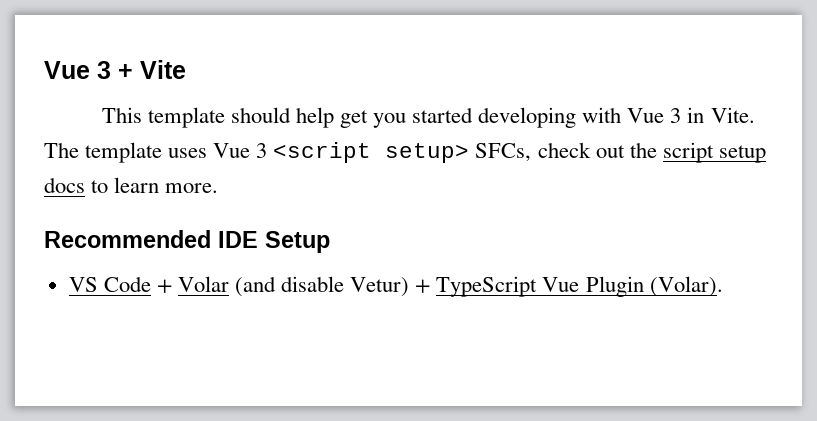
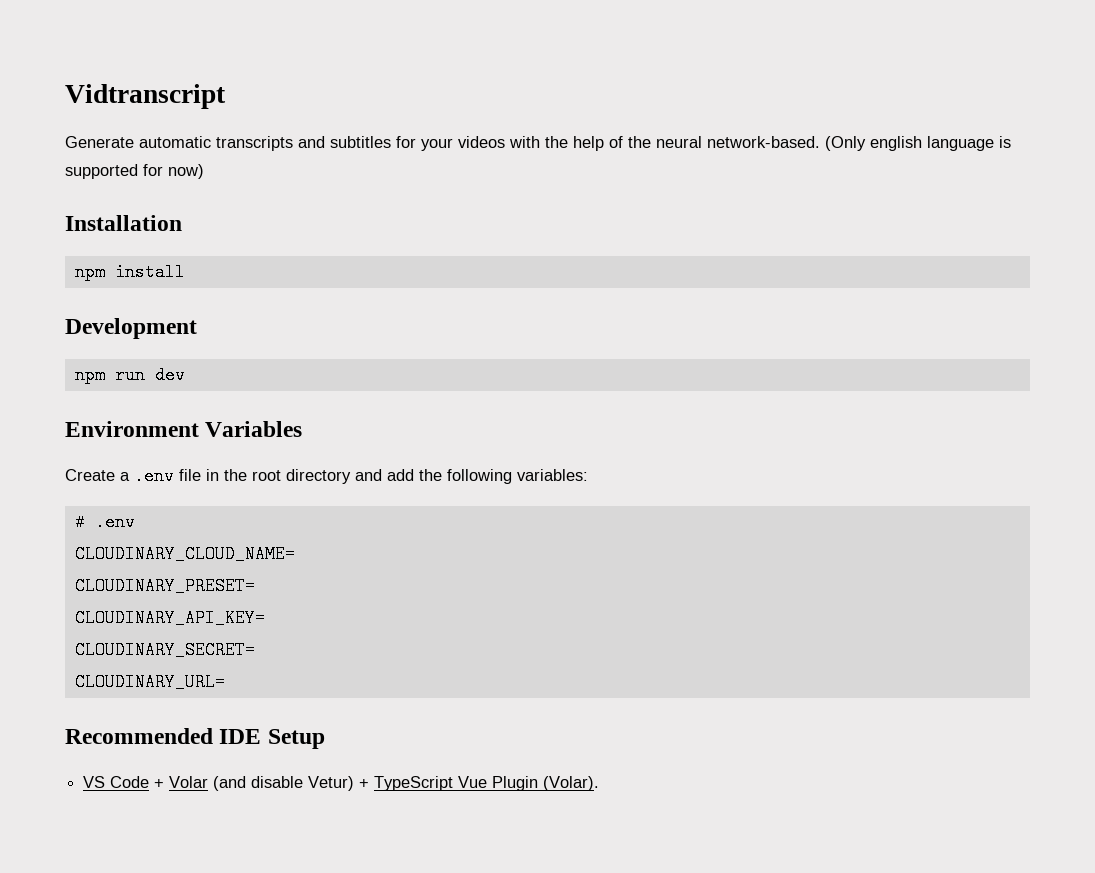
- Vue 3 + Vite
- This template should help get you started developing with Vue 3 in Vite. The template uses Vue 3 <script setup> SFCs, check out the script setup docs to learn more.
+ Vidtranscript
+ Generate automatic transcripts and subtitles for your videos with the help of the neural network-based. (Only english language is supported for now)
+ Installation
+ npm install
+ Development
+ npm run dev
+ Environment Variables
+ Create a .env file in the root directory and add the following variables:
+ # .env
+ CLOUDINARY_CLOUD_NAME=
+ CLOUDINARY_PRESET=
+ CLOUDINARY_API_KEY=
+ CLOUDINARY_SECRET=
+ CLOUDINARY_URL=

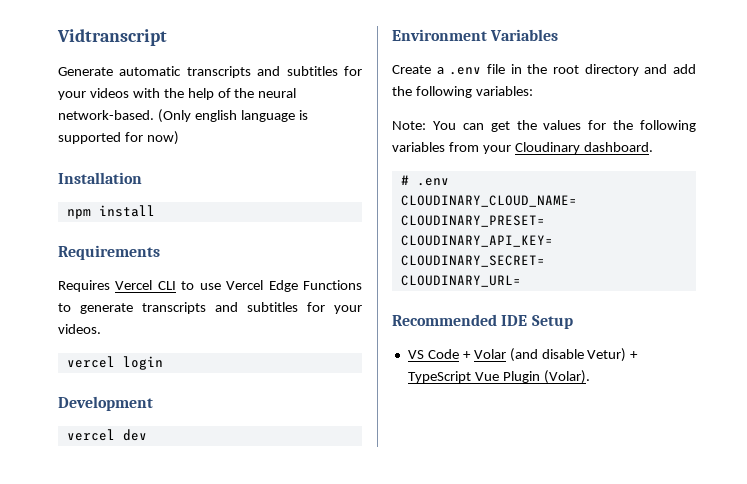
+ Requirements
+ Requires Vercel CLI to use Vercel Edge Functions to generate transcripts and subtitles for your videos.
+ vercel login
- npm run dev
+ vercel dev
+ Note: You can get the values for the following variables from your Cloudinary dashboard.

